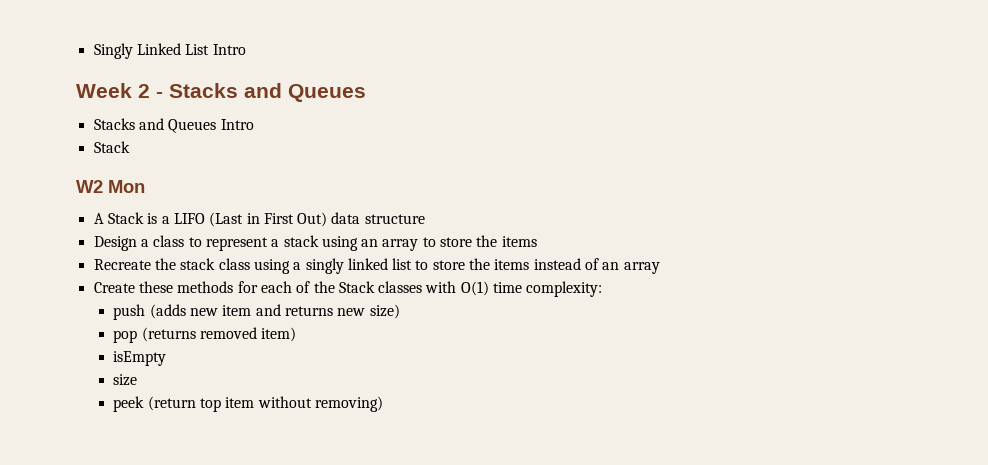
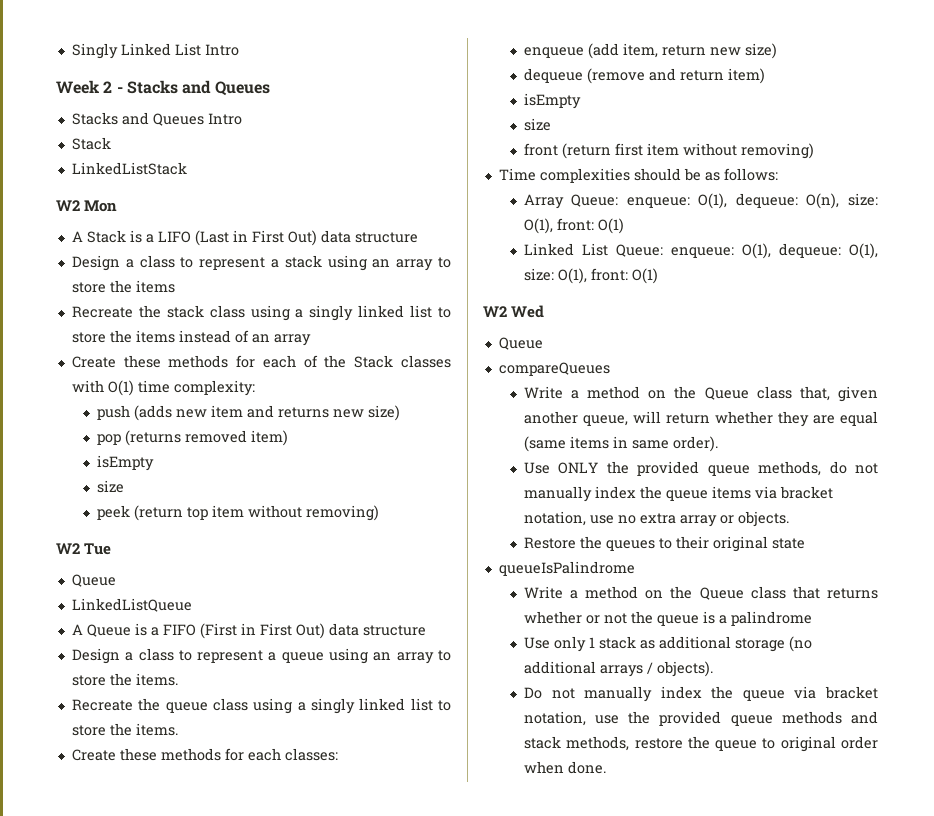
+ LinkedListStack
+ W2 Tue
+ Queue
+ LinkedListQueue
+ A Queue is a FIFO (First in First Out) data structure
+ Design a class to represent a queue using an array to store the items.
+ Recreate the queue class using a singly linked list to store the items.
+ Create these methods for each classes:
+ enqueue (add item, return new size)
+ dequeue (remove and return item)
+ isEmpty
+ size
+ front (return first item without removing)
+ Time complexities should be as follows:
+ Array Queue: enqueue: O(1), dequeue: O(n), size: O(1), front: O(1)
+ Linked List Queue: enqueue: O(1), dequeue: O(1), size: O(1), front: O(1)
+ W2 Wed
+ Queue
+ compareQueues
+ Write a method on the Queue class that, given another queue, will return whether they are equal (same items in same order).
+ Use ONLY the provided queue methods, do not manually index the queue items via bracket notation, use no extra array or objects.
+ Restore the queues to their original state
+ queueIsPalindrome
+ Write a method on the Queue class that returns whether or not the queue is a palindrome
+ Use only 1 stack as additional storage (no additional arrays / objects).
+ Do not manually index the queue via bracket notation, use the provided queue methods and stack methods, restore the queue to original order when done.

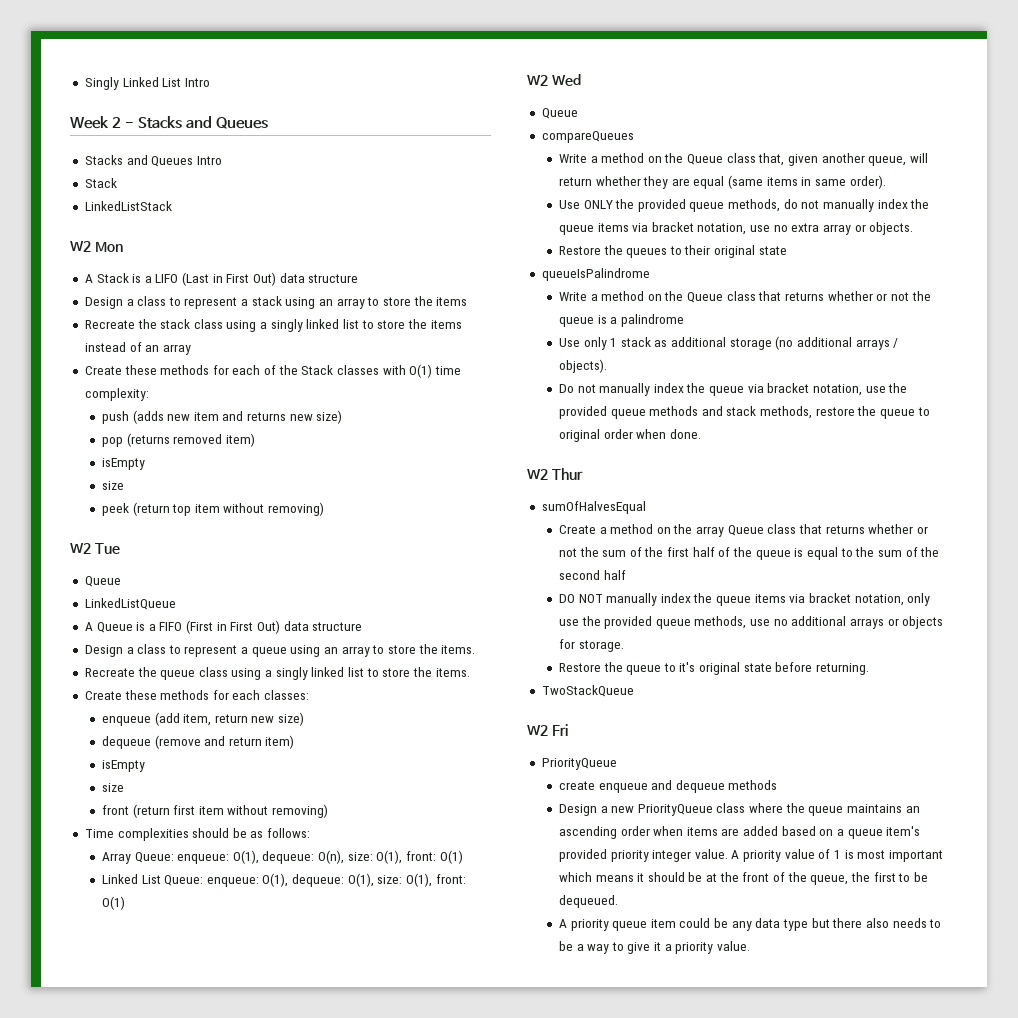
+ W2 Thur
+ sumOfHalvesEqual
+ Create a method on the array Queue class that returns whether or not the sum of the first half of the queue is equal to the sum of the second half
+ DO NOT manually index the queue items via bracket notation, only use the provided queue methods, use no additional arrays or objects for storage.
+ Restore the queue to it's original state before returning.
+ TwoStackQueue
+ W2 Fri
+ PriorityQueue
+ create enqueue and dequeue methods
+ Design a new PriorityQueue class where the queue maintains an ascending order when items are added based on a queue item's provided priority integer value. A priority value of 1 is most important which means it should be at the front of the queue, the first to be dequeued.
+ A priority queue item could be any data type but there also needs to be a way to give it a priority value.

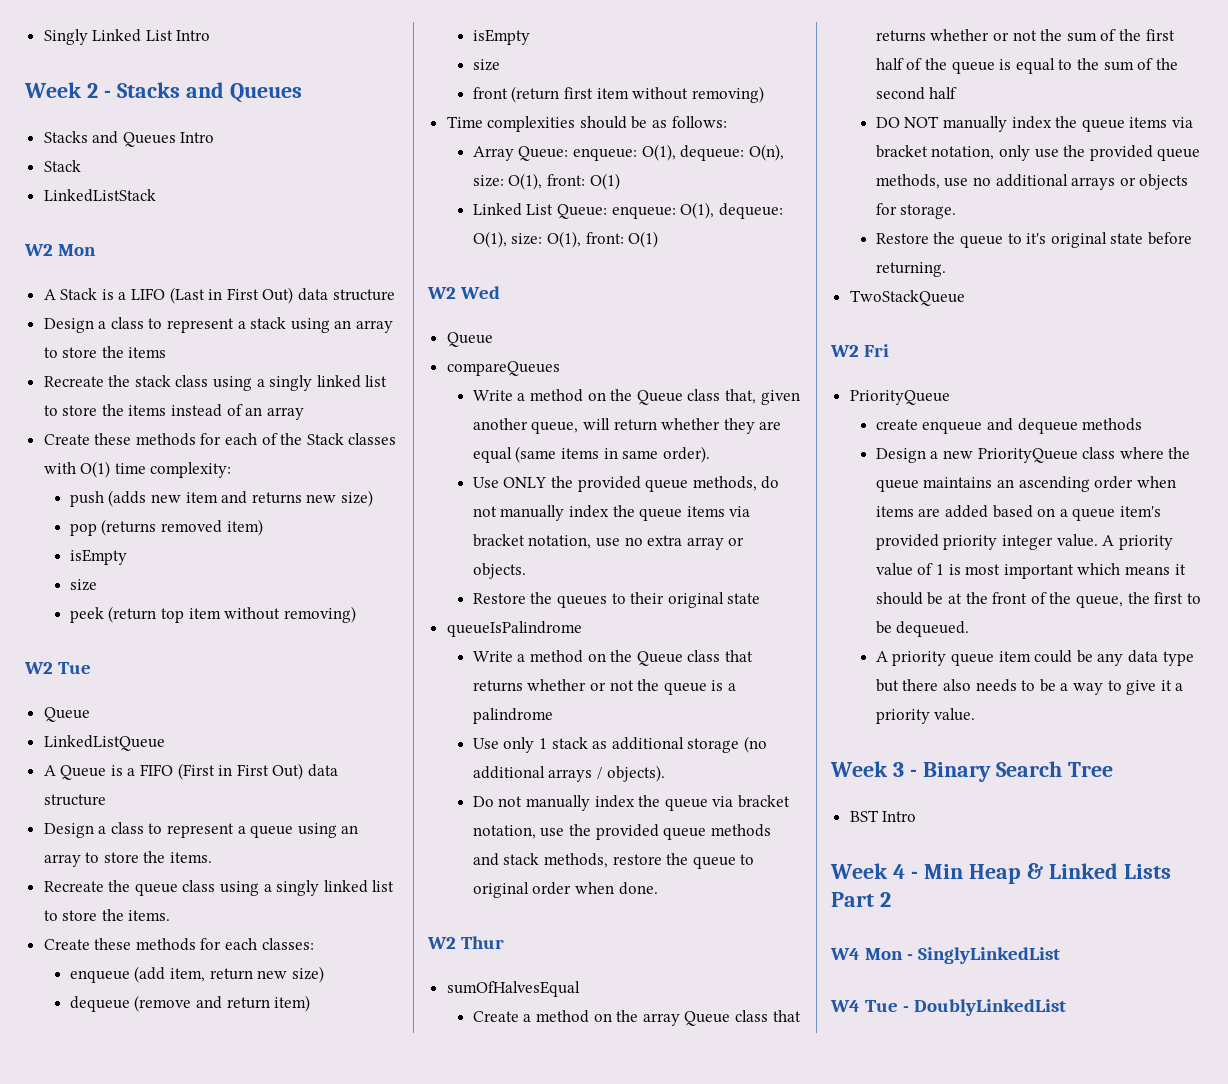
+ Week 3 - Binary Search Tree
+ BST Intro
+ Week 4 - Min Heap & Linked Lists Part 2
+ W4 Mon - SinglyLinkedList
+ W4 Tue - DoublyLinkedList

